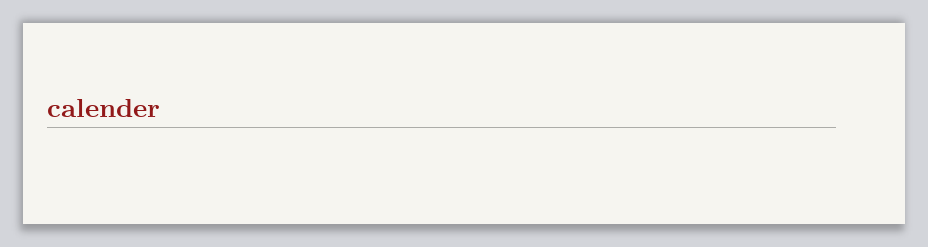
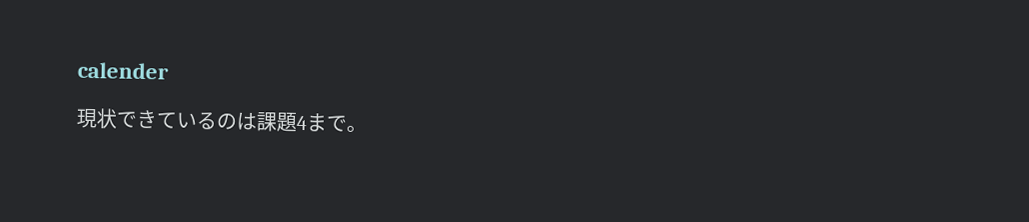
+ 現状できているのは課題4まで。

